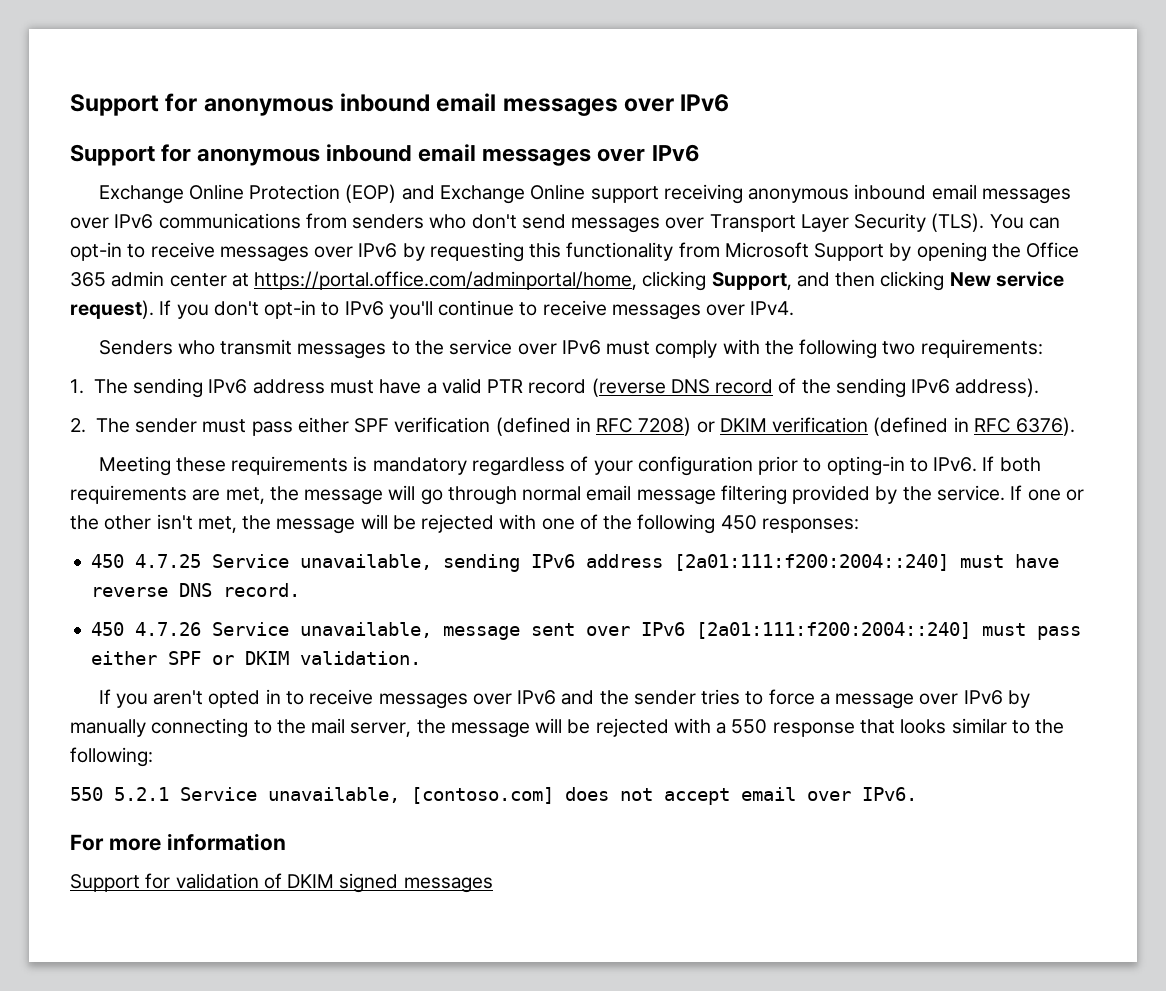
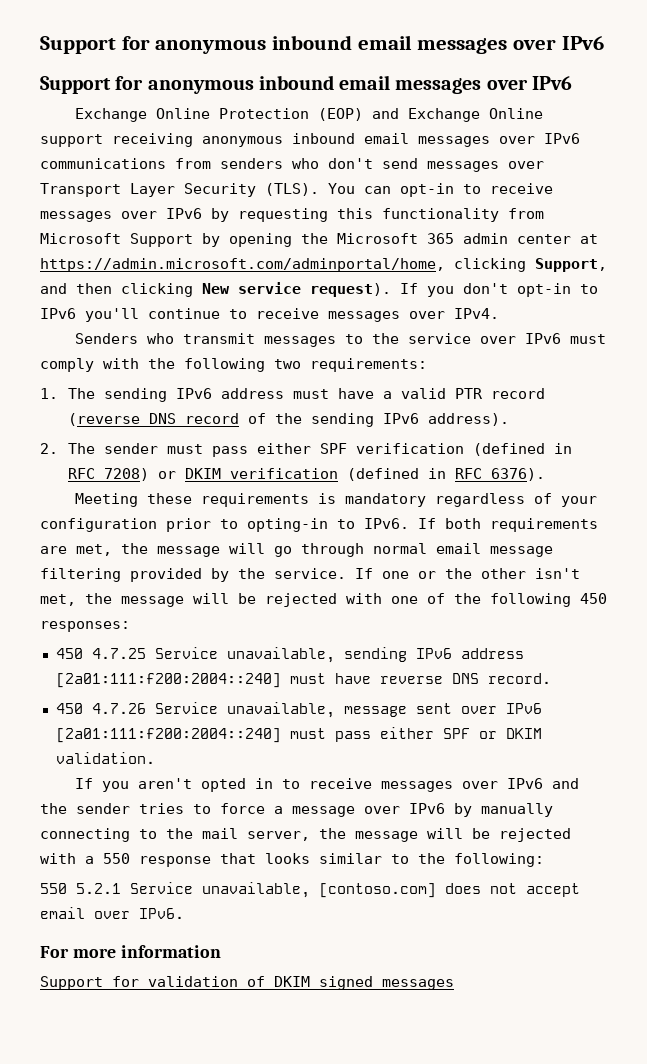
- You can opt-in to receive messages over IPv6 by requesting this functionality from Microsoft Support by opening the Office 365 admin center at https://portal.office.com/adminportal/home, clicking Support, and then clicking New service request).
+ You can opt-in to receive messages over IPv6 by requesting this functionality from Microsoft Support by opening the Microsoft 365 admin center at https://admin.microsoft.com/adminportal/home, clicking Support, and then clicking New service request).

